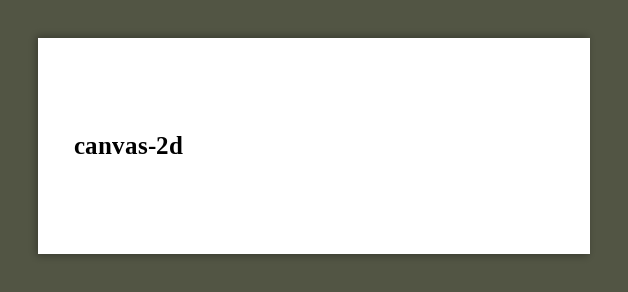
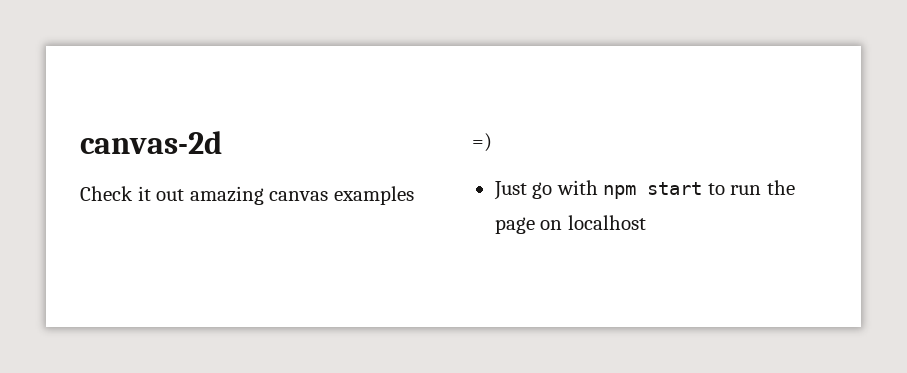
+ Check it out amazing canvas examples =)
+ Just go with npm start to run the page on localhost

